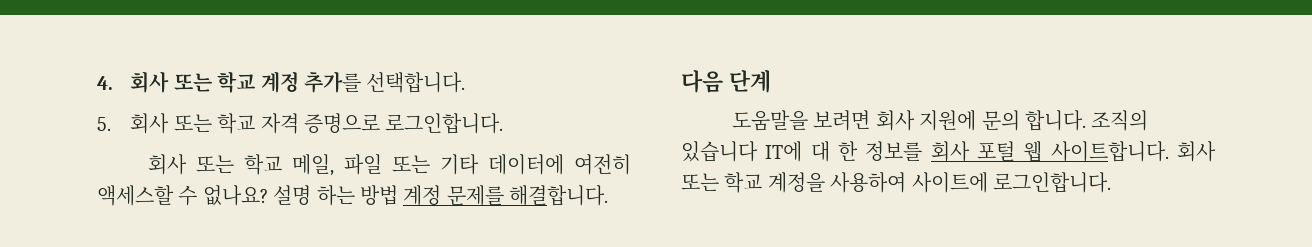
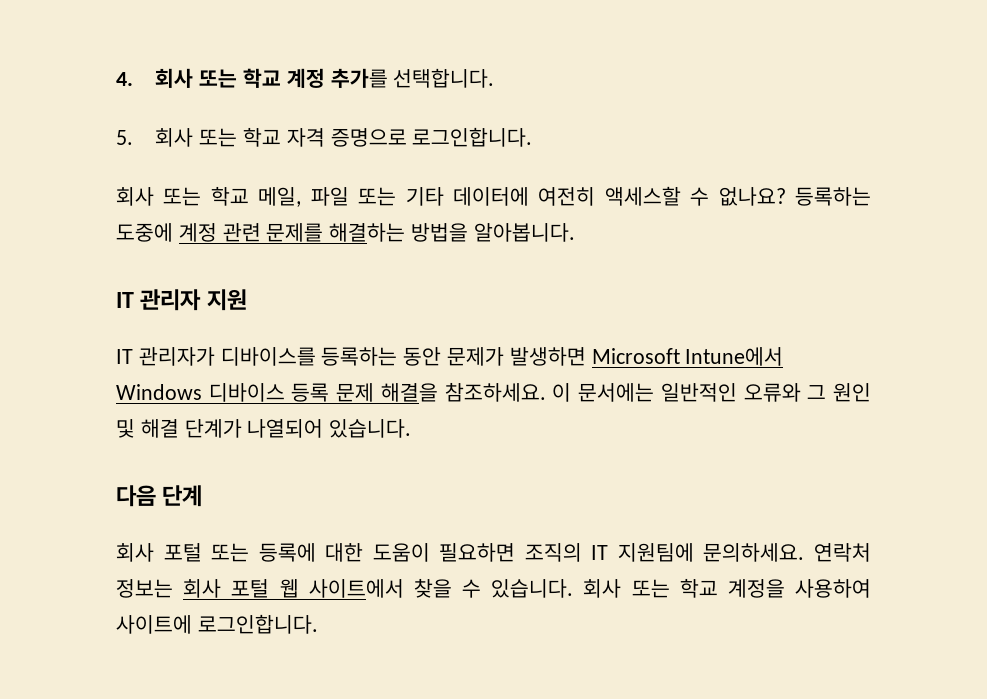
- 설명 하는 방법 계정 문제를 해결합니다.
+ 등록하는 도중에 계정 관련 문제를 해결하는 방법을 알아봅니다.
+ IT 관리자 지원
+ IT 관리자가 디바이스를 등록하는 동안 문제가 발생하면 Microsoft Intune에서 Windows 디바이스 등록 문제 해결을 참조하세요. 이 문서에는 일반적인 오류와 그 원인 및 해결 단계가 나열되어 있습니다.
  다음 단계
- 도움말을 보려면 회사 지원에 문의 합니다. 조직의 있습니다 IT에 대 한 정보를 회사 포털 웹 사이트합니다.
+ 회사 포털 또는 등록에 대한 도움이 필요하면 조직의 IT 지원팀에 문의하세요. 연락처 정보는 회사 포털 웹 사이트에서 찾을 수 있습니다.

